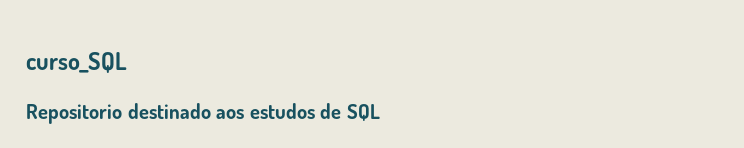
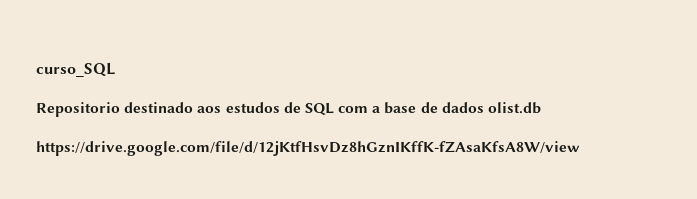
- Repositorio destinado aos estudos de SQL
+ Repositorio destinado aos estudos de SQL com a base de dados olist.db
+ https://drive.google.com/file/d/12jKtfHsvDz8hGznIKffK-fZAsaKfsA8W/view

